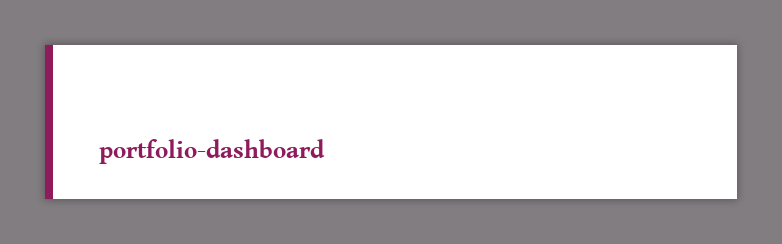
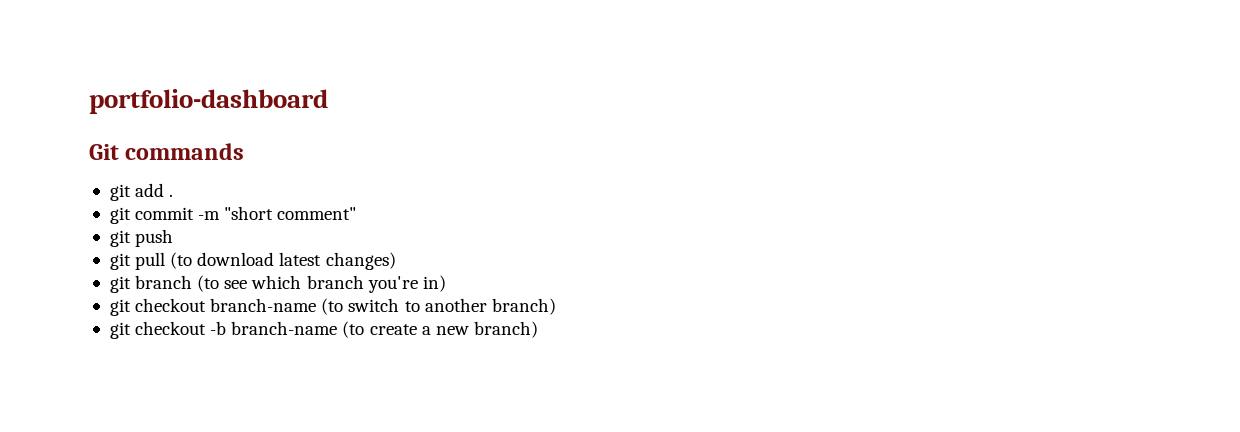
+ Git commands
+ git add .
+ git commit -m "short comment"
+ git push
+ git pull (to download latest changes)
+ git branch (to see which branch you're in)
+ git checkout branch-name (to switch to another branch)
+ git checkout -b branch-name (to create a new branch)

